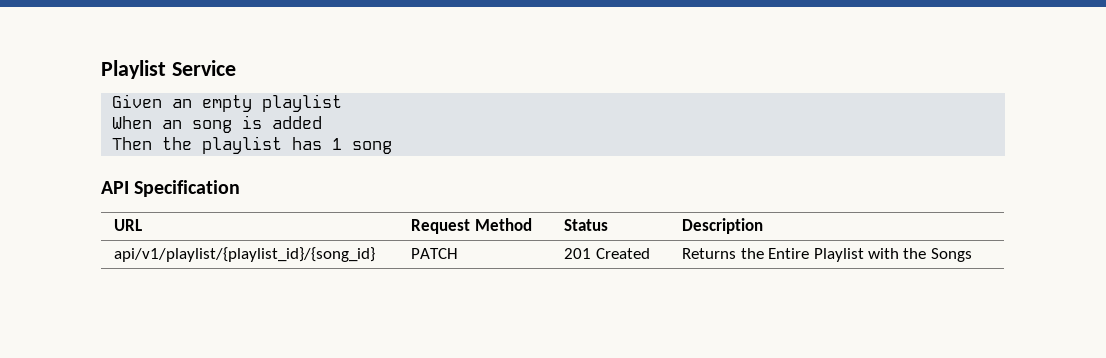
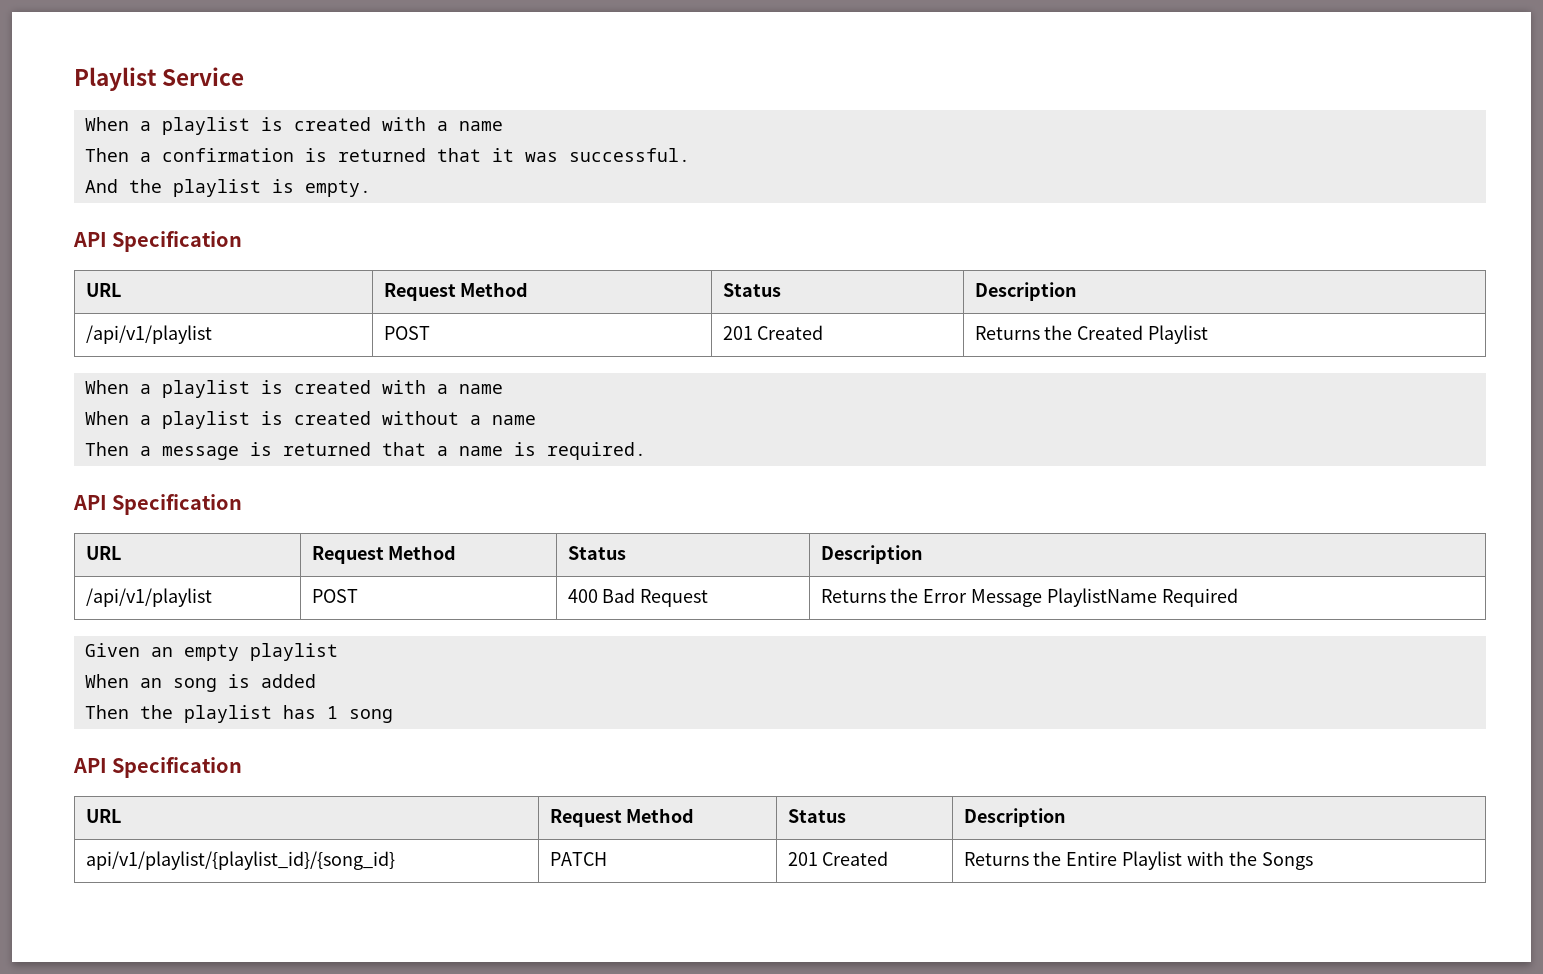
  Playlist Service
+ When a playlist is created with a name
+ Then a confirmation is returned that it was successful.
+ And the playlist is empty.
+ API Specification
+ URL | Request Method | Status | Description
+ /api/v1/playlist | POST | 201 Created | Returns the Created Playlist
+ When a playlist is created with a name
+ When a playlist is created without a name
+ Then a message is returned that a name is required.
+ API Specification
+ URL | Request Method | Status | Description
+ /api/v1/playlist | POST | 400 Bad Request | Returns the Error Message PlaylistName Required

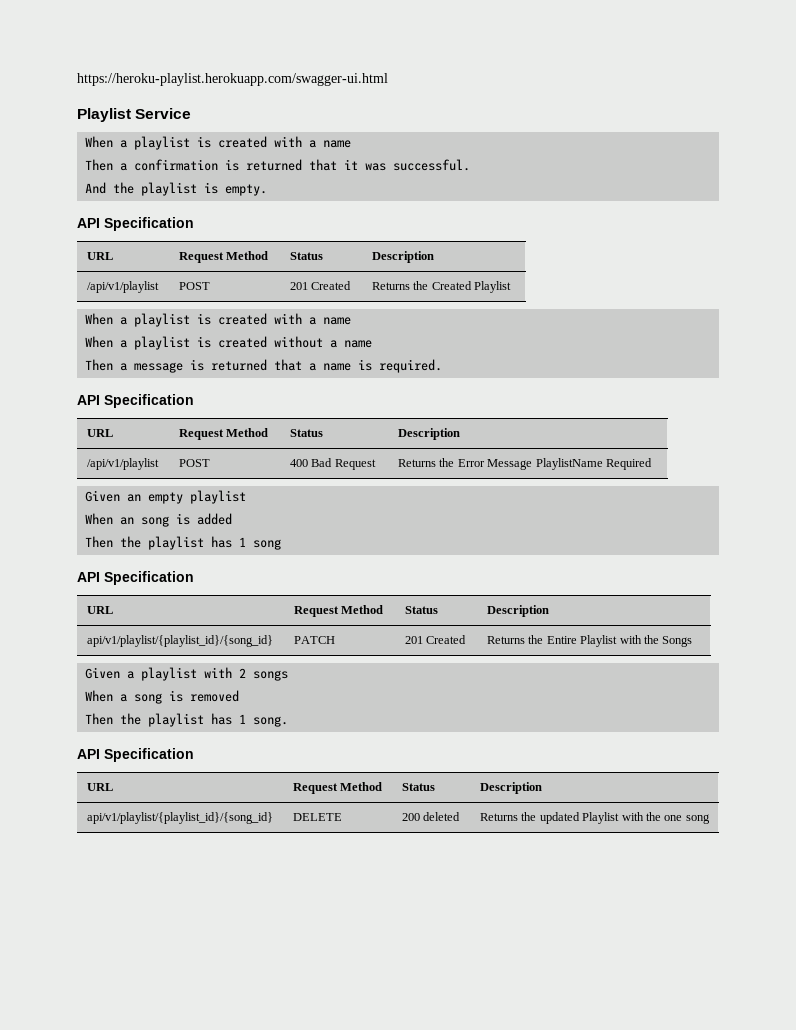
+ https://heroku-playlist.herokuapp.com/swagger-ui.html
+ Given a playlist with 2 songs
+ When a song is removed
+ Then the playlist has 1 song.
+ API Specification
+ URL | Request Method | Status | Description
+ api/v1/playlist/{playlist_id}/{song_id} | DELETE | 200 deleted | Returns the updated Playlist with the one song

